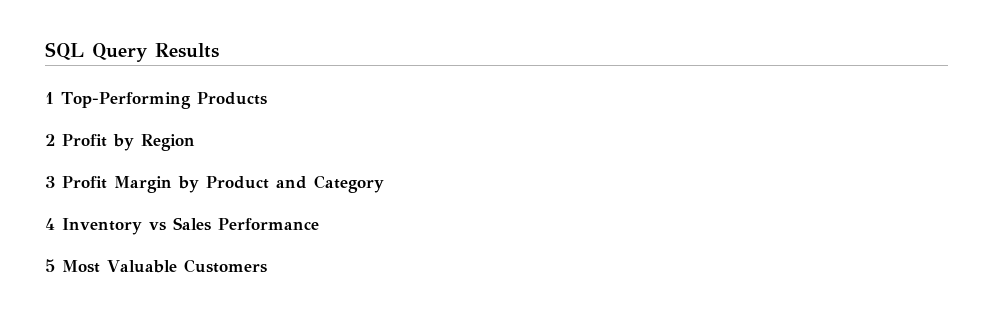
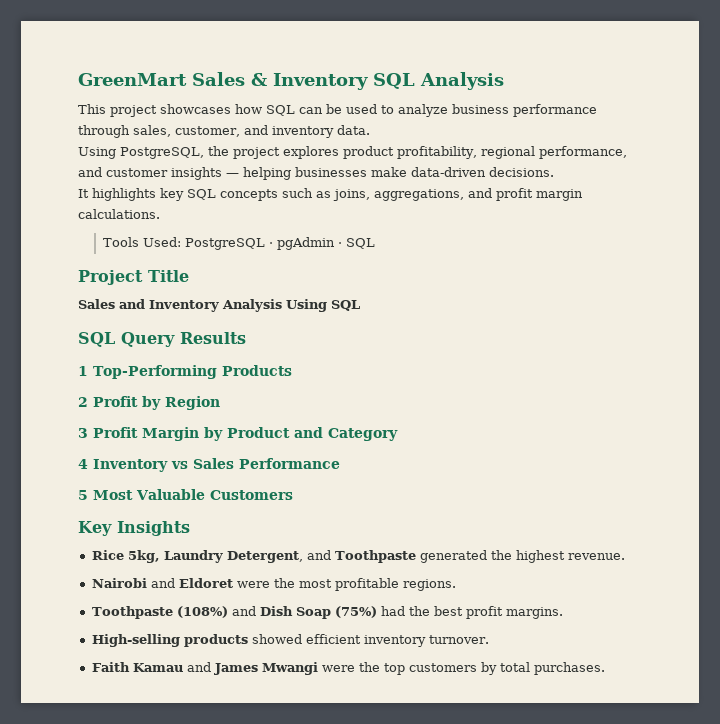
+ GreenMart Sales & Inventory SQL Analysis
+ This project showcases how SQL can be used to analyze business performance through sales, customer, and inventory data.
+ Using PostgreSQL, the project explores product profitability, regional performance, and customer insights — helping businesses make data-driven decisions.
+ It highlights key SQL concepts such as joins, aggregations, and profit margin calculations.
+ Tools Used: PostgreSQL · pgAdmin · SQL
+ Project Title
+ Sales and Inventory Analysis Using SQL
+ Key Insights
+ Rice 5kg, Laundry Detergent, and Toothpaste generated the highest revenue.
+ Nairobi and Eldoret were the most profitable regions.
+ Toothpaste (108%) and Dish Soap (75%) had the best profit margins.
+ High-selling products showed efficient inventory turnover.
+ Faith Kamau and James Mwangi were the top customers by total purchases.

